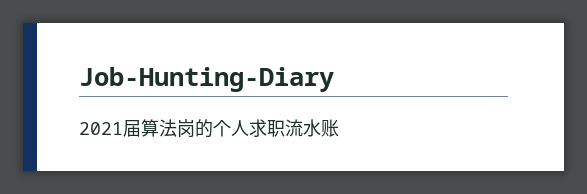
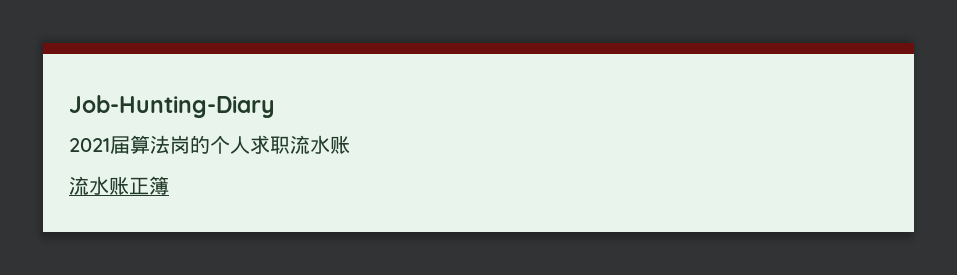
+ 流水账正簿

